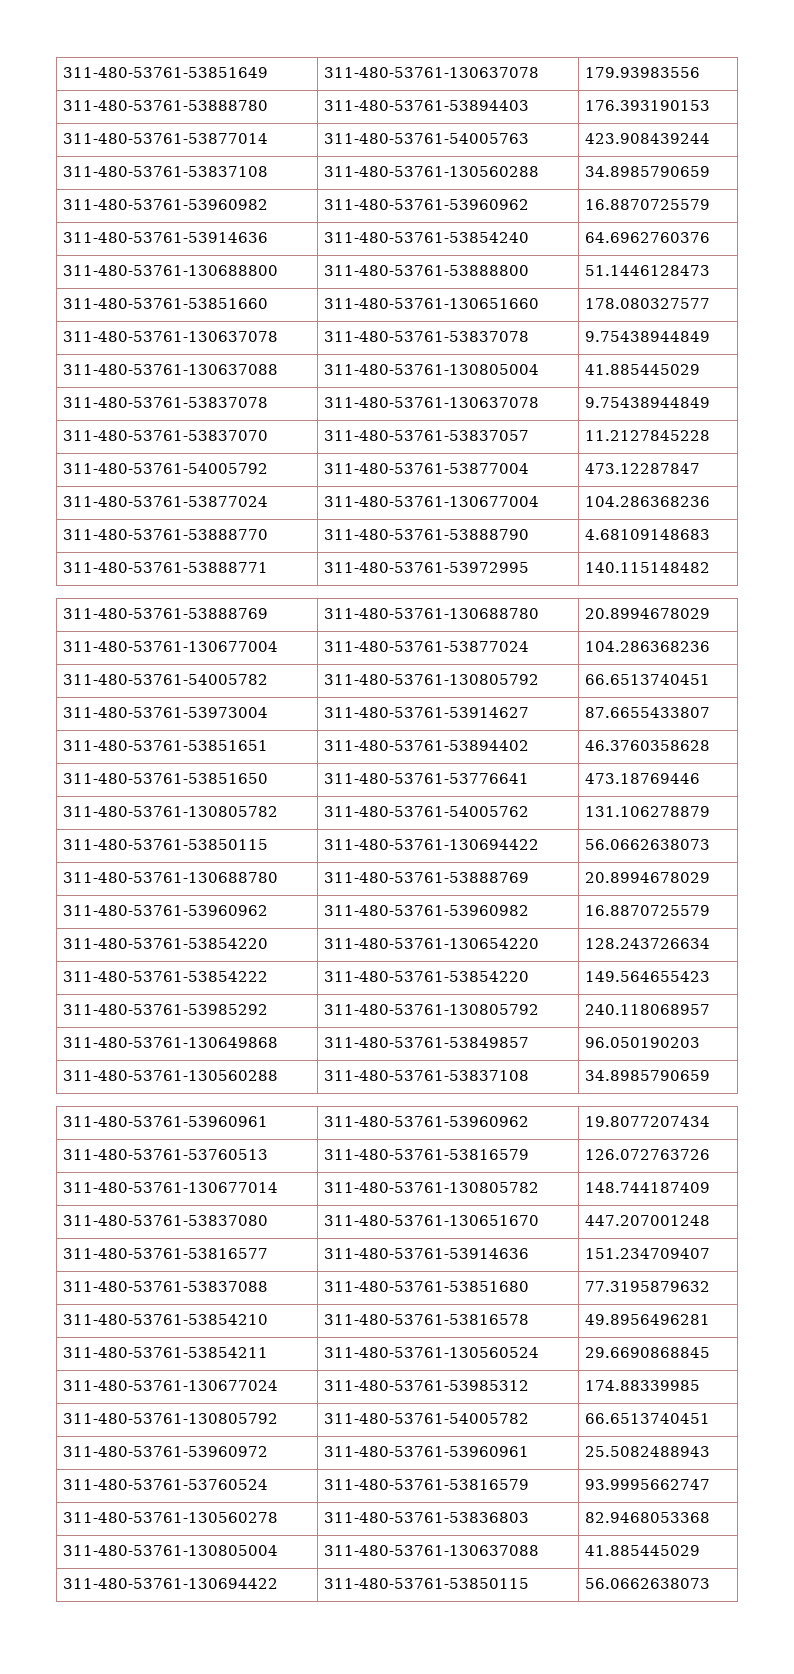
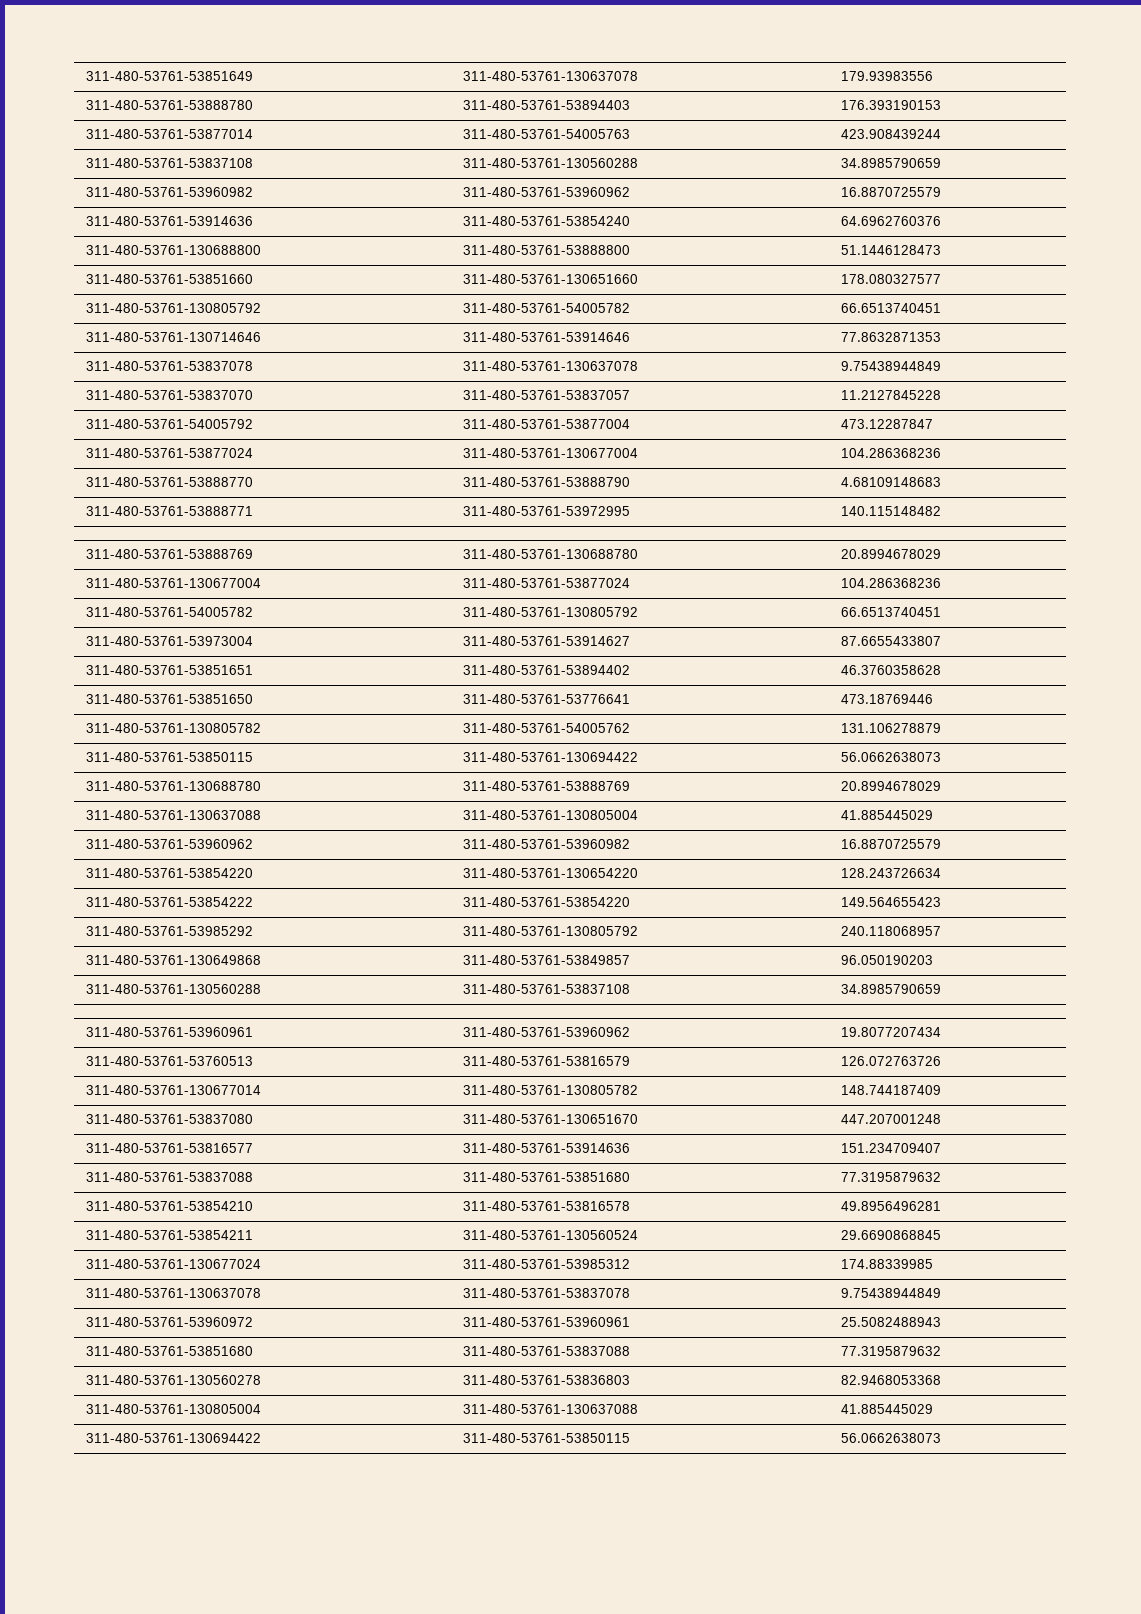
- 311-480-53761-130637078 | 311-480-53761-53837078 | 9.75438944849
- 311-480-53761-130637088 | 311-480-53761-130805004 | 41.885445029
+ 311-480-53761-130805792 | 311-480-53761-54005782 | 66.6513740451
+ 311-480-53761-130714646 | 311-480-53761-53914646 | 77.8632871353
+ 311-480-53761-130637088 | 311-480-53761-130805004 | 41.885445029
- 311-480-53761-130805792 | 311-480-53761-54005782 | 66.6513740451
+ 311-480-53761-130637078 | 311-480-53761-53837078 | 9.75438944849
- 311-480-53761-53760524 | 311-480-53761-53816579 | 93.9995662747
+ 311-480-53761-53851680 | 311-480-53761-53837088 | 77.3195879632

